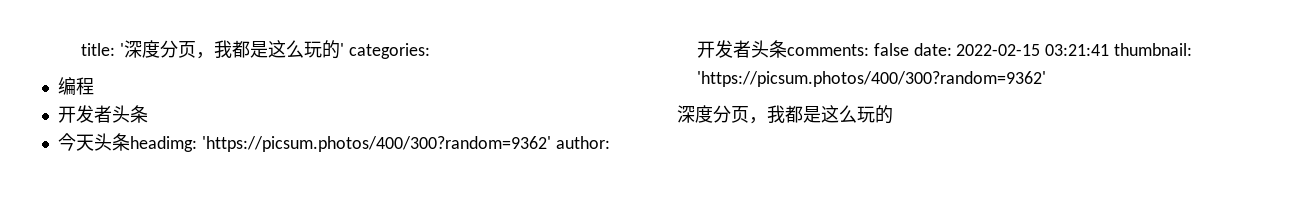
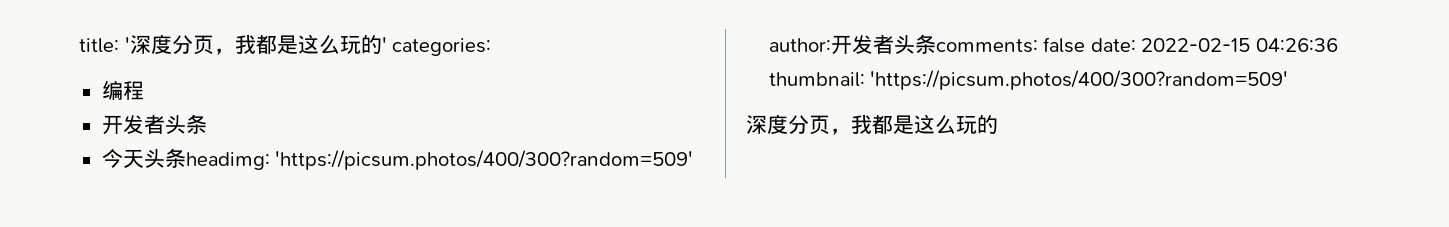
- 今天头条headimg: 'https://picsum.photos/400/300?random=9362' author:开发者头条comments: false date: 2022-02-15 03:21:41 thumbnail: 'https://picsum.photos/400/300?random=9362'
+ 今天头条headimg: 'https://picsum.photos/400/300?random=509' author:开发者头条comments: false date: 2022-02-15 04:26:36 thumbnail: 'https://picsum.photos/400/300?random=509'

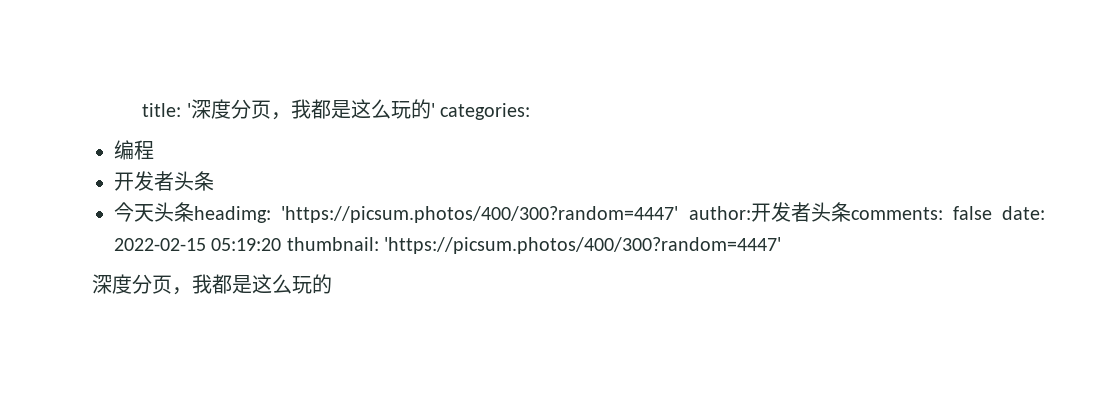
- 今天头条headimg: 'https://picsum.photos/400/300?random=509' author:开发者头条comments: false date: 2022-02-15 04:26:36 thumbnail: 'https://picsum.photos/400/300?random=509'
+ 今天头条headimg: 'https://picsum.photos/400/300?random=4447' author:开发者头条comments: false date: 2022-02-15 05:19:20 thumbnail: 'https://picsum.photos/400/300?random=4447'

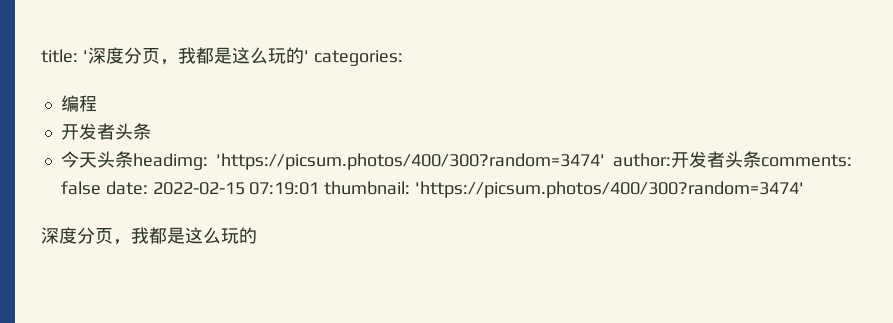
- 今天头条headimg: 'https://picsum.photos/400/300?random=4447' author:开发者头条comments: false date: 2022-02-15 05:19:20 thumbnail: 'https://picsum.photos/400/300?random=4447'
+ 今天头条headimg: 'https://picsum.photos/400/300?random=3474' author:开发者头条comments: false date: 2022-02-15 07:19:01 thumbnail: 'https://picsum.photos/400/300?random=3474'

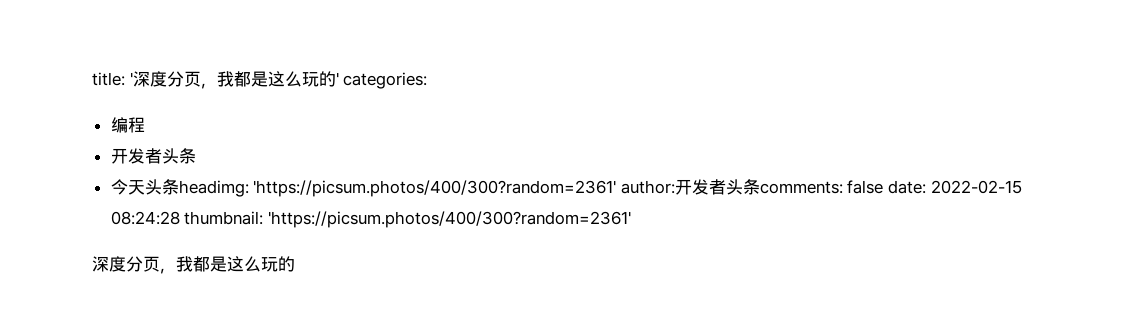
- 今天头条headimg: 'https://picsum.photos/400/300?random=3474' author:开发者头条comments: false date: 2022-02-15 07:19:01 thumbnail: 'https://picsum.photos/400/300?random=3474'
+ 今天头条headimg: 'https://picsum.photos/400/300?random=2361' author:开发者头条comments: false date: 2022-02-15 08:24:28 thumbnail: 'https://picsum.photos/400/300?random=2361'

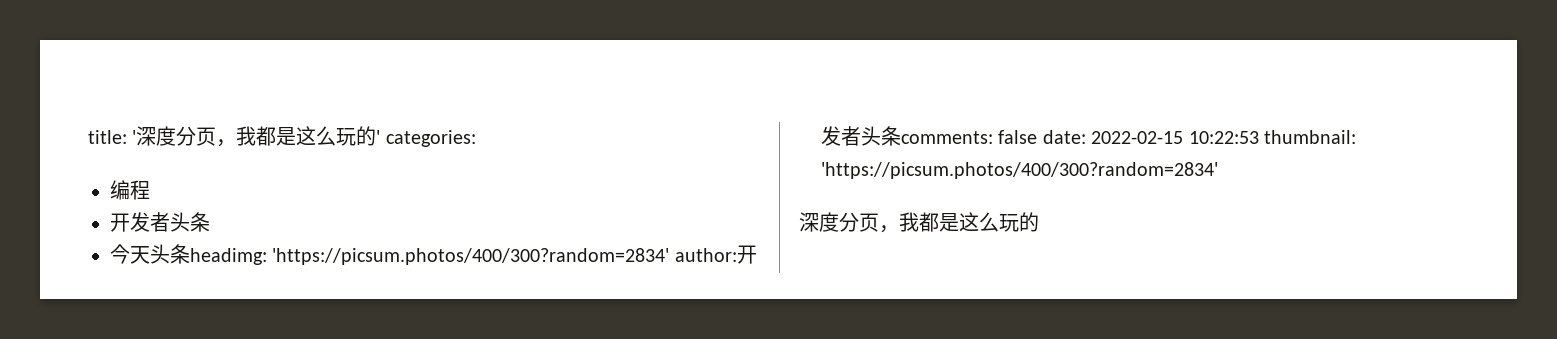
- 今天头条headimg: 'https://picsum.photos/400/300?random=2361' author:开发者头条comments: false date: 2022-02-15 08:24:28 thumbnail: 'https://picsum.photos/400/300?random=2361'
+ 今天头条headimg: 'https://picsum.photos/400/300?random=2834' author:开发者头条comments: false date: 2022-02-15 10:22:53 thumbnail: 'https://picsum.photos/400/300?random=2834'

